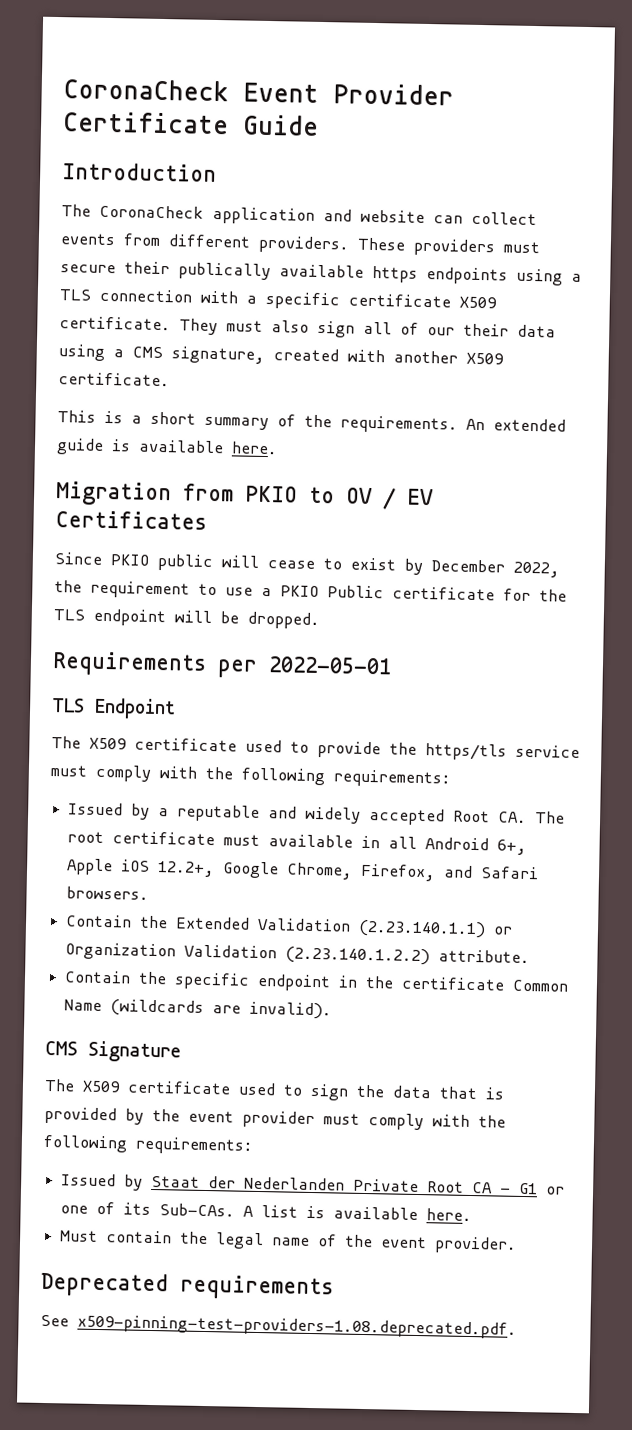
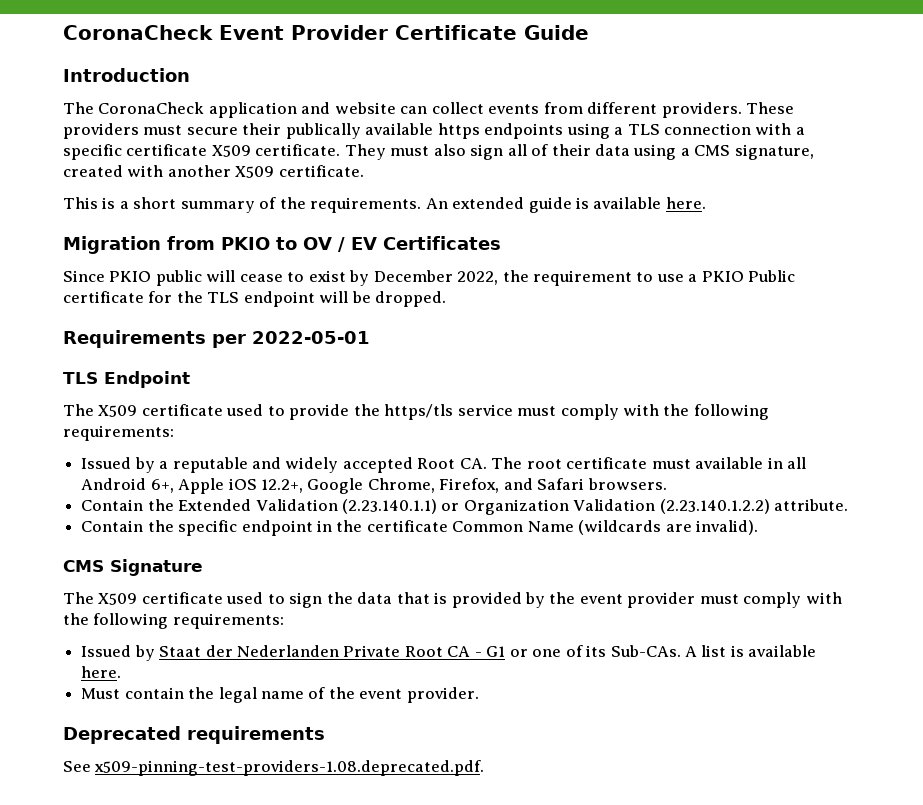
- They must also sign all of our their data using a CMS signature, created with another X509 certificate.
+ They must also sign all of their data using a CMS signature, created with another X509 certificate.

